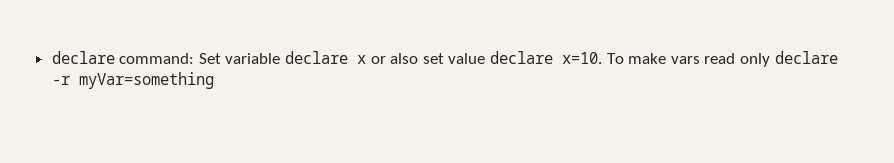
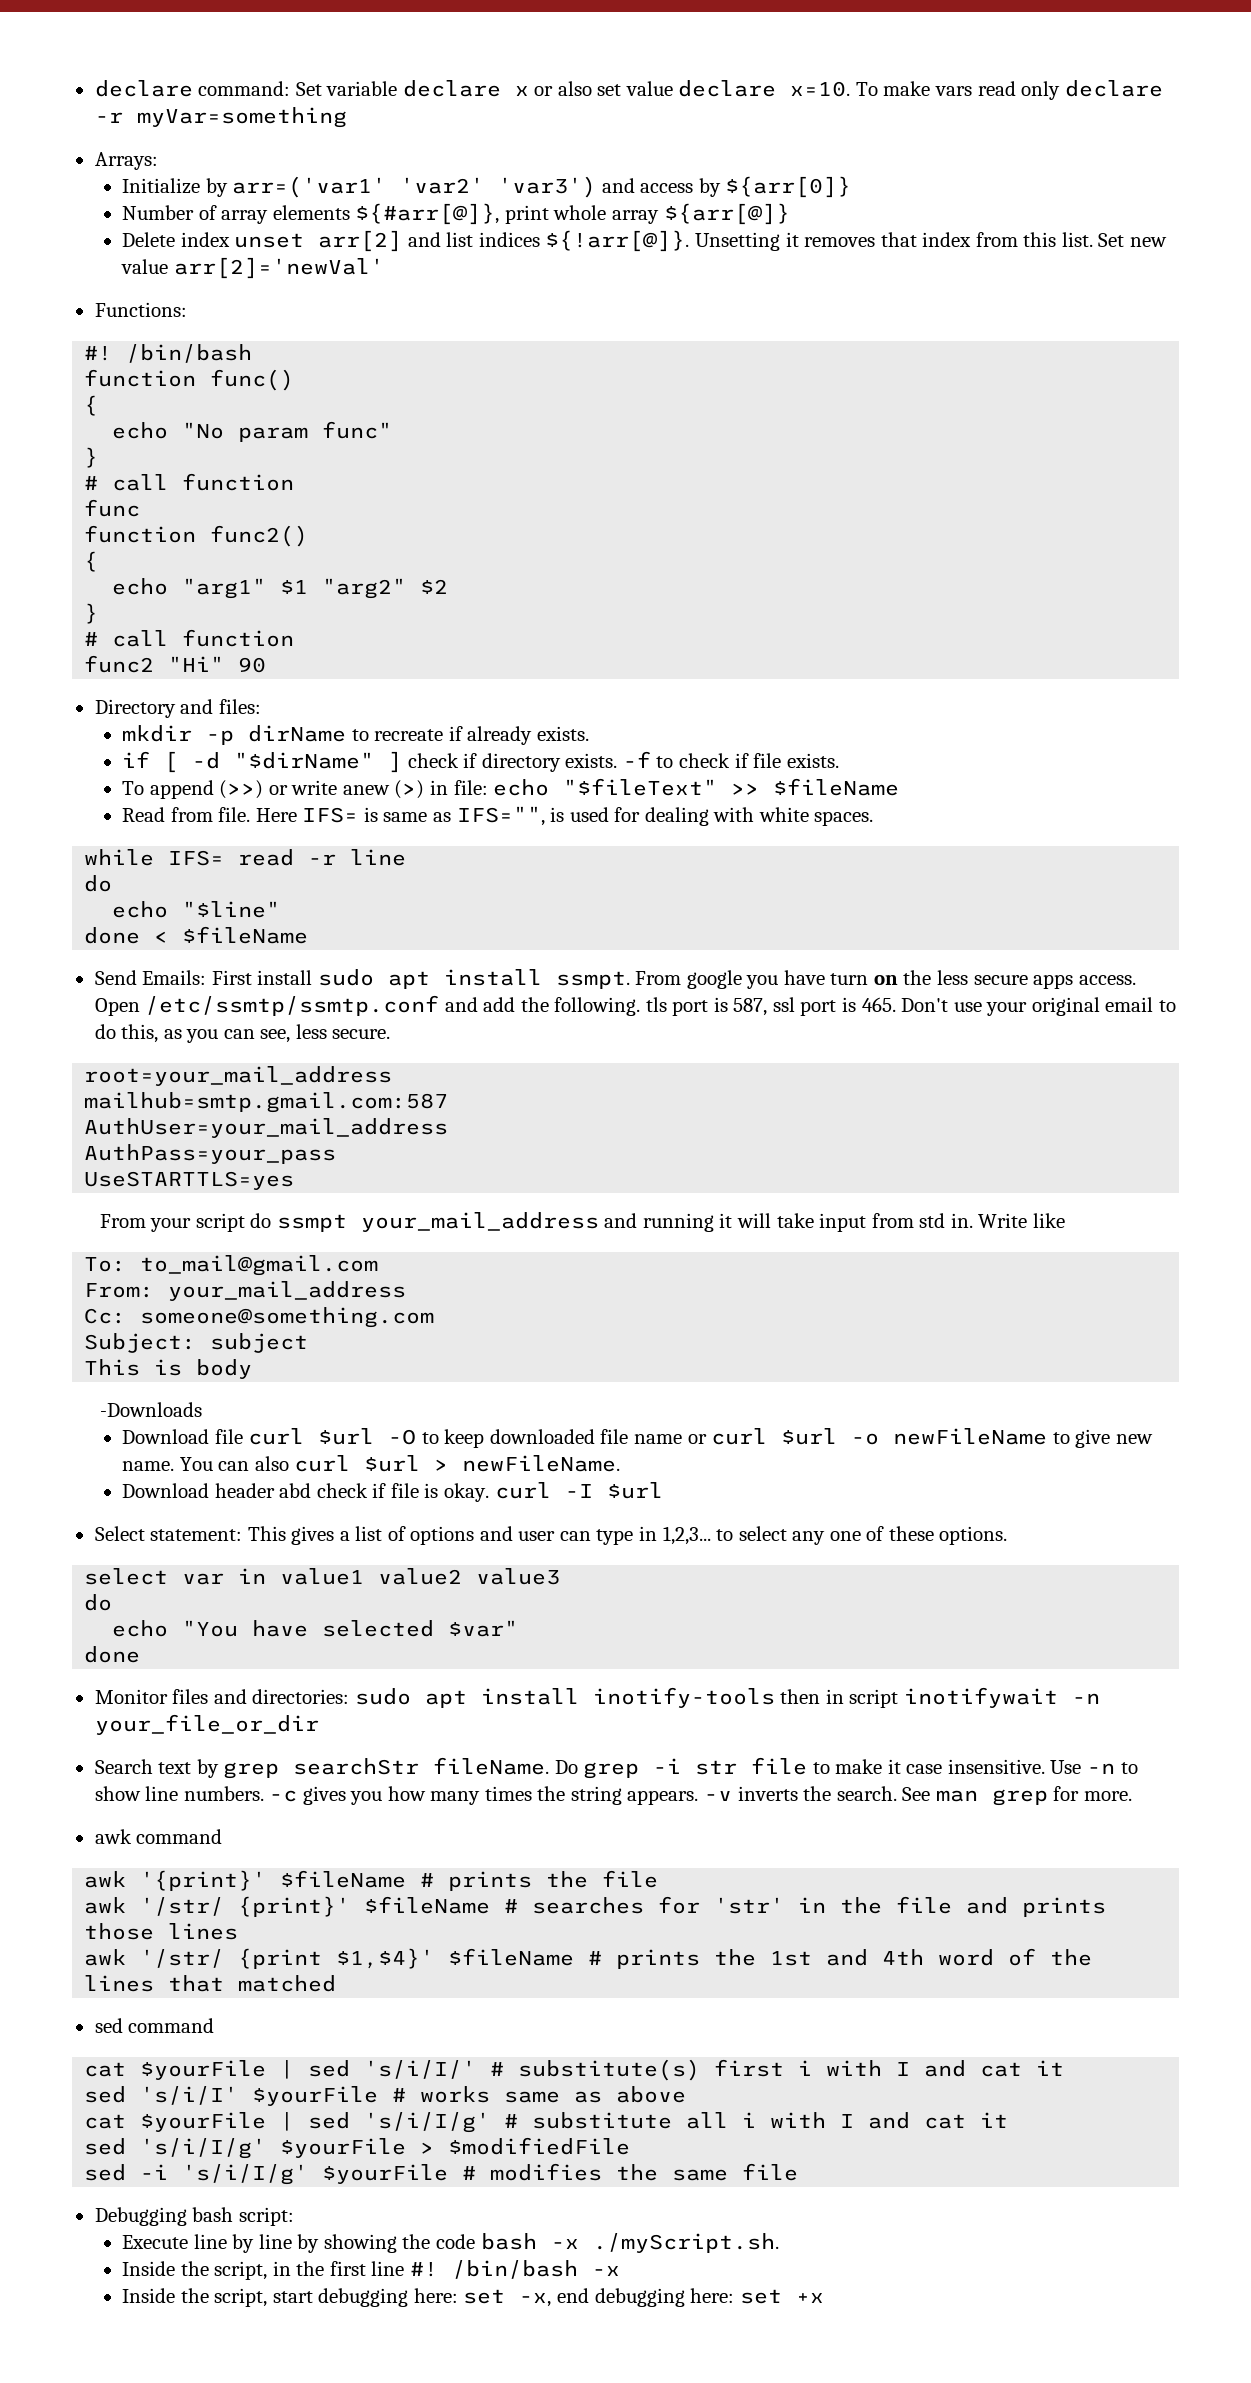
+ Arrays:
+ Initialize by arr=('var1' 'var2' 'var3') and access by ${arr[0]}
+ Number of array elements ${#arr[@]}, print whole array ${arr[@]}
+ Delete index unset arr[2] and list indices ${!arr[@]}. Unsetting it removes that index from this list. Set new value arr[2]='newVal'
+ Functions:
+ #! /bin/bash
+ function func()
+ {
+ echo "No param func"
+ }
+ # call function
+ func
+ function func2()
+ {
+ echo "arg1" $1 "arg2" $2
+ }
+ # call function
+ func2 "Hi" 90
+ Directory and files:
+ mkdir -p dirName to recreate if already exists.
+ if [ -d "$dirName" ] check if directory exists. -f to check if file exists.
+ To append (>>) or write anew (>) in file: echo "$fileText" >> $fileName
+ Read from file. Here IFS= is same as IFS="", is used for dealing with white spaces.
+ while IFS= read -r line
+ do
+ echo "$line"
+ done < $fileName
+ Send Emails: First install sudo apt install ssmpt. From google you have turn on the less secure apps access. Open /etc/ssmtp/ssmtp.conf and add the following. tls port is 587, ssl port is 465. Don't use your original email to do this, as you can see, less secure.
+ root=your_mail_address
+ mailhub=smtp.gmail.com:587
+ AuthUser=your_mail_address
+ AuthPass=your_pass
+ UseSTARTTLS=yes
+ From your script do ssmpt your_mail_address and running it will take input from std in. Write like
+ To: to_mail@gmail.com
+ From: your_mail_address
+ Cc: someone@something.com
+ Subject: subject
+ This is body
+ -Downloads
+ Download file curl $url -O to keep downloaded file name or curl $url -o newFileName to give new name. You can also curl $url > newFileName.
+ Download header abd check if file is okay. curl -I $url
+ Select statement: This gives a list of options and user can type in 1,2,3... to select any one of these options.
+ select var in value1 value2 value3
+ do
+ echo "You have selected $var"
+ done
+ Monitor files and directories: sudo apt install inotify-tools then in script inotifywait -n your_file_or_dir
+ Search text by grep searchStr fileName. Do grep -i str file to make it case insensitive. Use -n to show line numbers. -c gives you how many times the string appears. -v inverts the search. See man grep for more.
+ awk command
+ awk '{print}' $fileName # prints the file
+ awk '/str/ {print}' $fileName # searches for 'str' in the file and prints those lines
+ awk '/str/ {print $1,$4}' $fileName # prints the 1st and 4th word of the lines that matched
+ sed command
+ cat $yourFile | sed 's/i/I/' # substitute(s) first i with I and cat it
+ sed 's/i/I' $yourFile # works same as above
+ cat $yourFile | sed 's/i/I/g' # substitute all i with I and cat it
+ sed 's/i/I/g' $yourFile > $modifiedFile
+ sed -i 's/i/I/g' $yourFile # modifies the same file
+ Debugging bash script:
+ Execute line by line by showing the code bash -x ./myScript.sh.
+ Inside the script, in the first line #! /bin/bash -x
+ Inside the script, start debugging here: set -x, end debugging here: set +x

